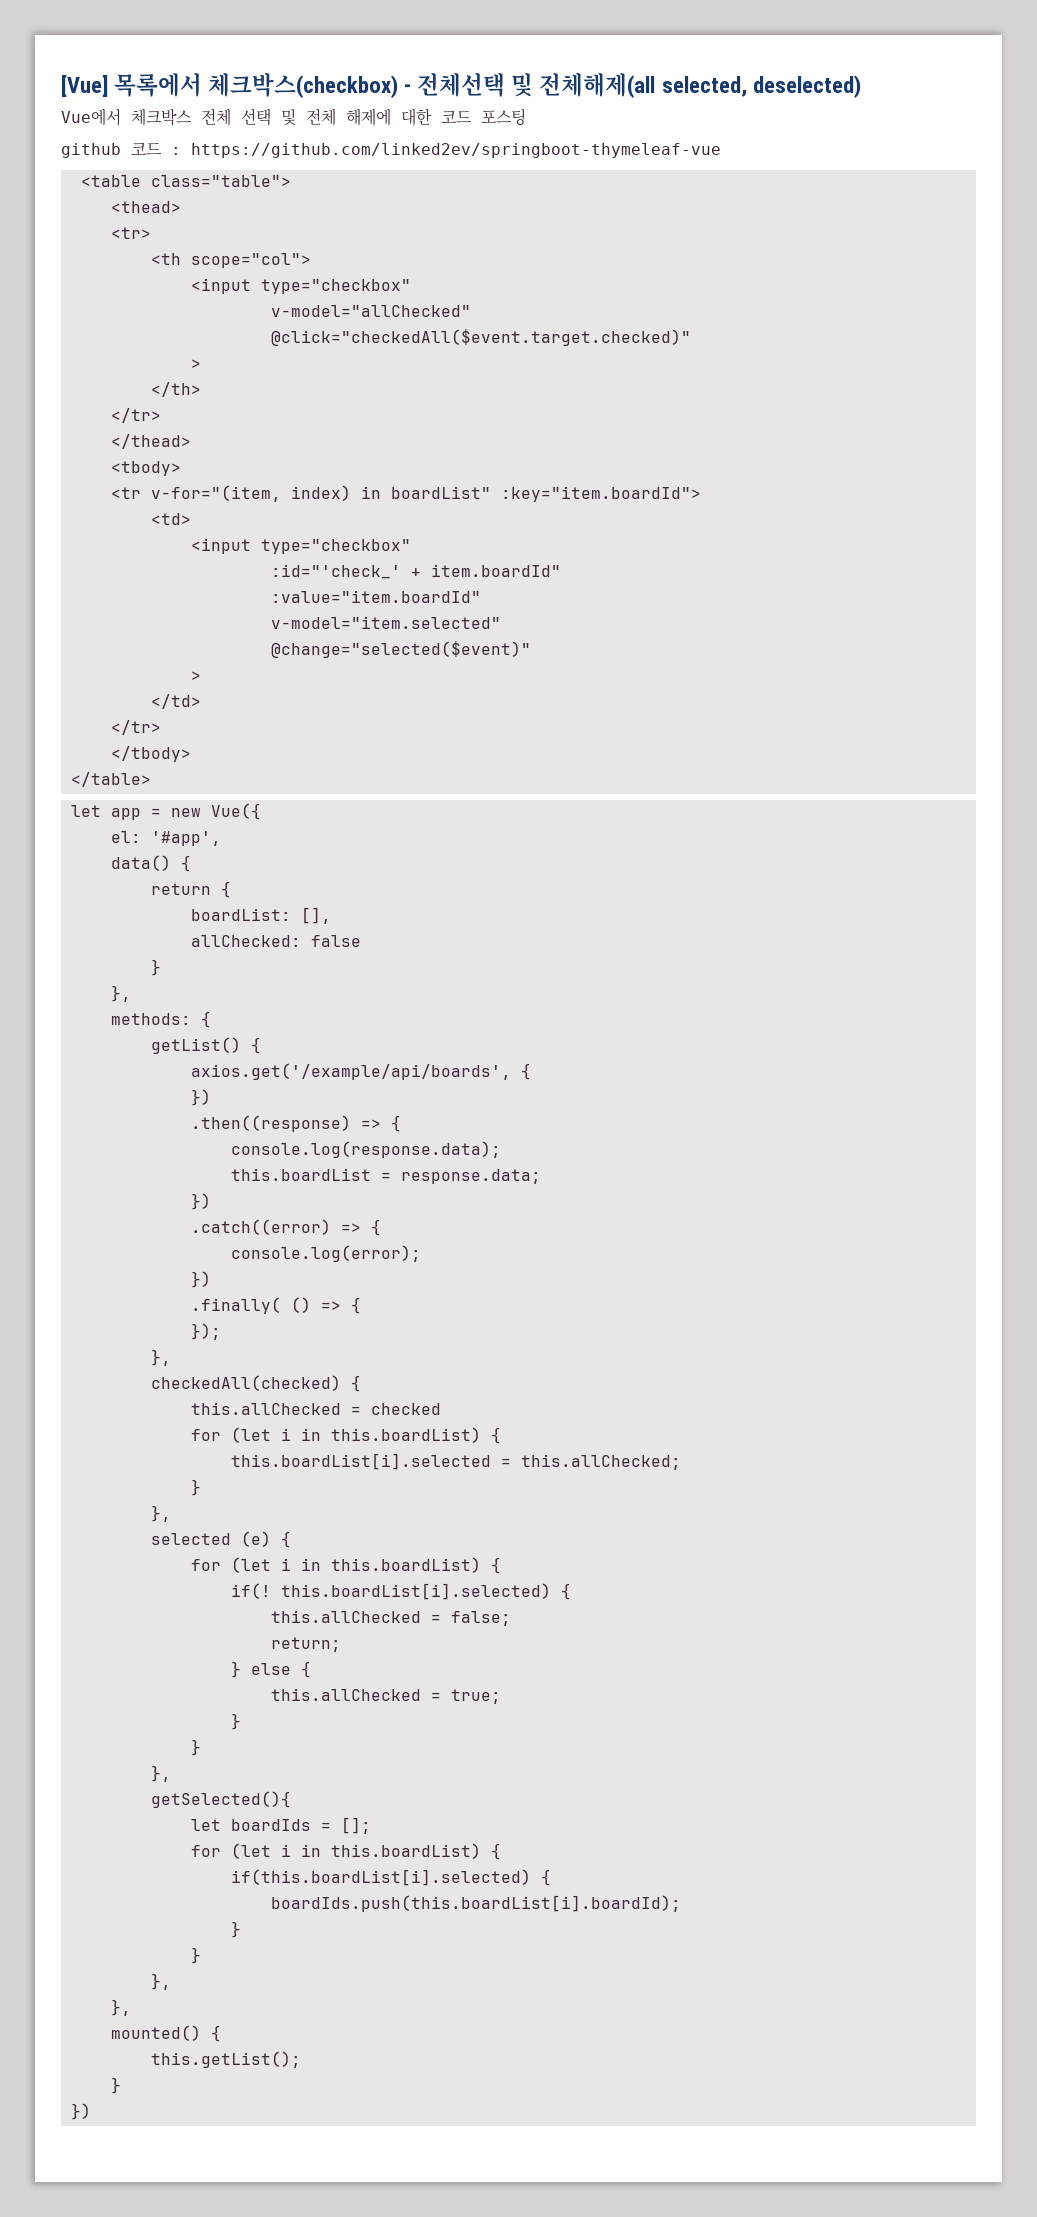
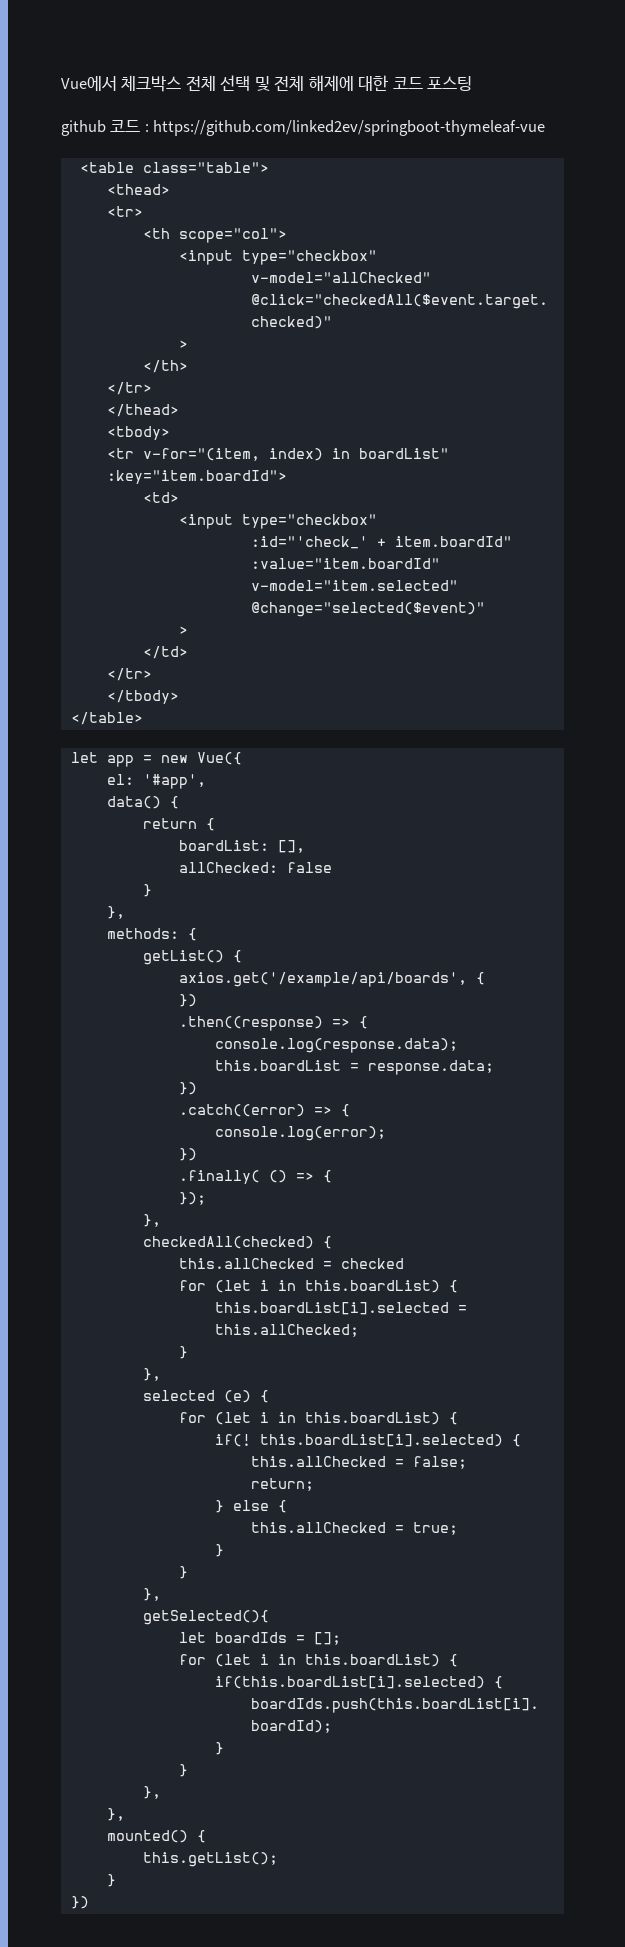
- [Vue] 목록에서 체크박스(checkbox) - 전체선택 및 전체해제(all selected, deselected)

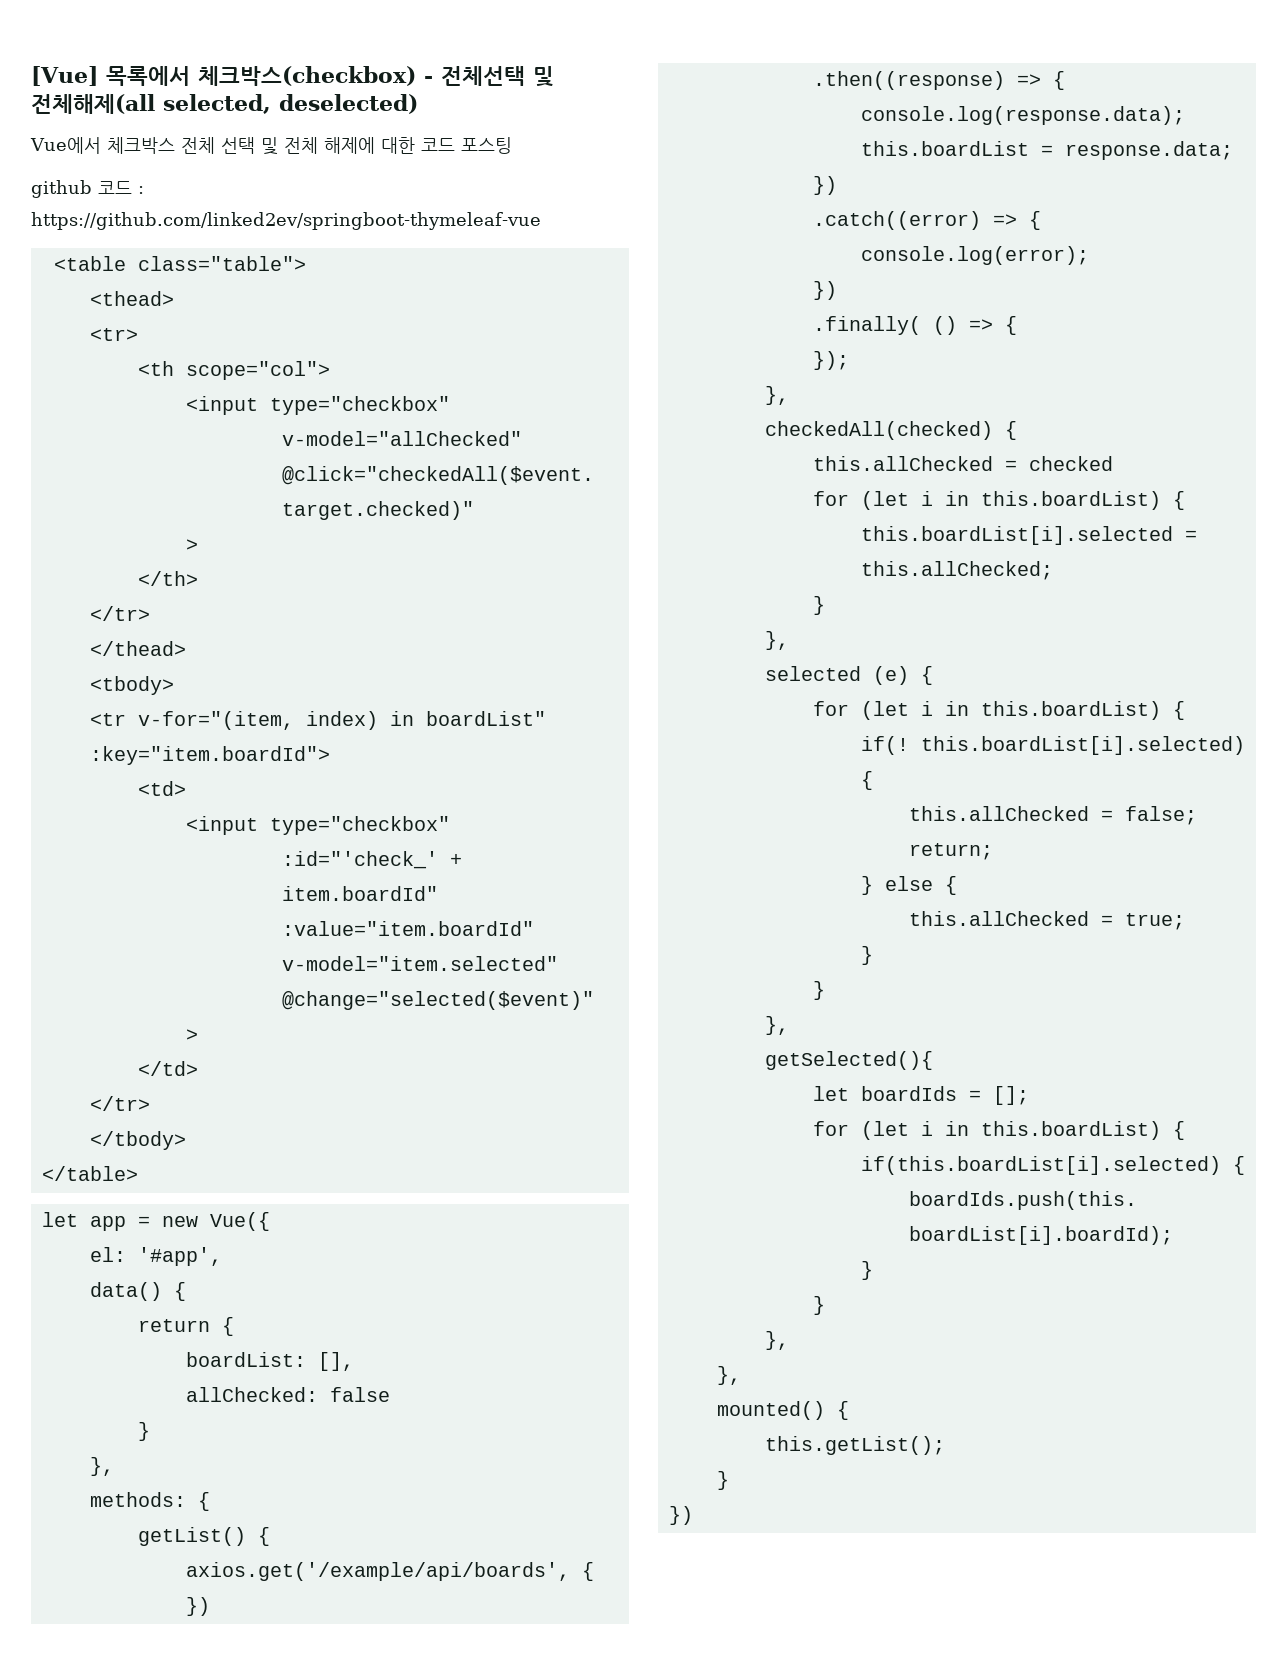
+ [Vue] 목록에서 체크박스(checkbox) - 전체선택 및 전체해제(all selected, deselected)

